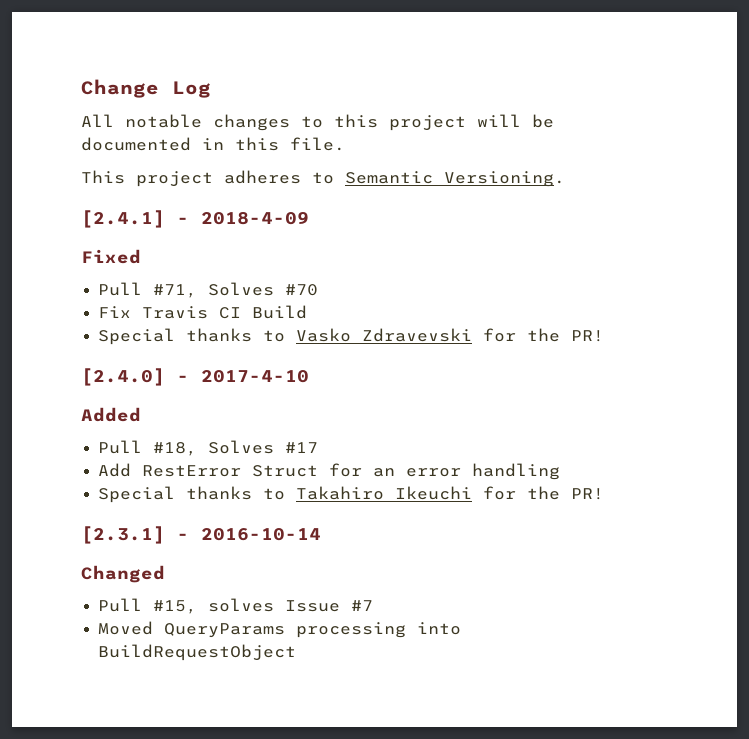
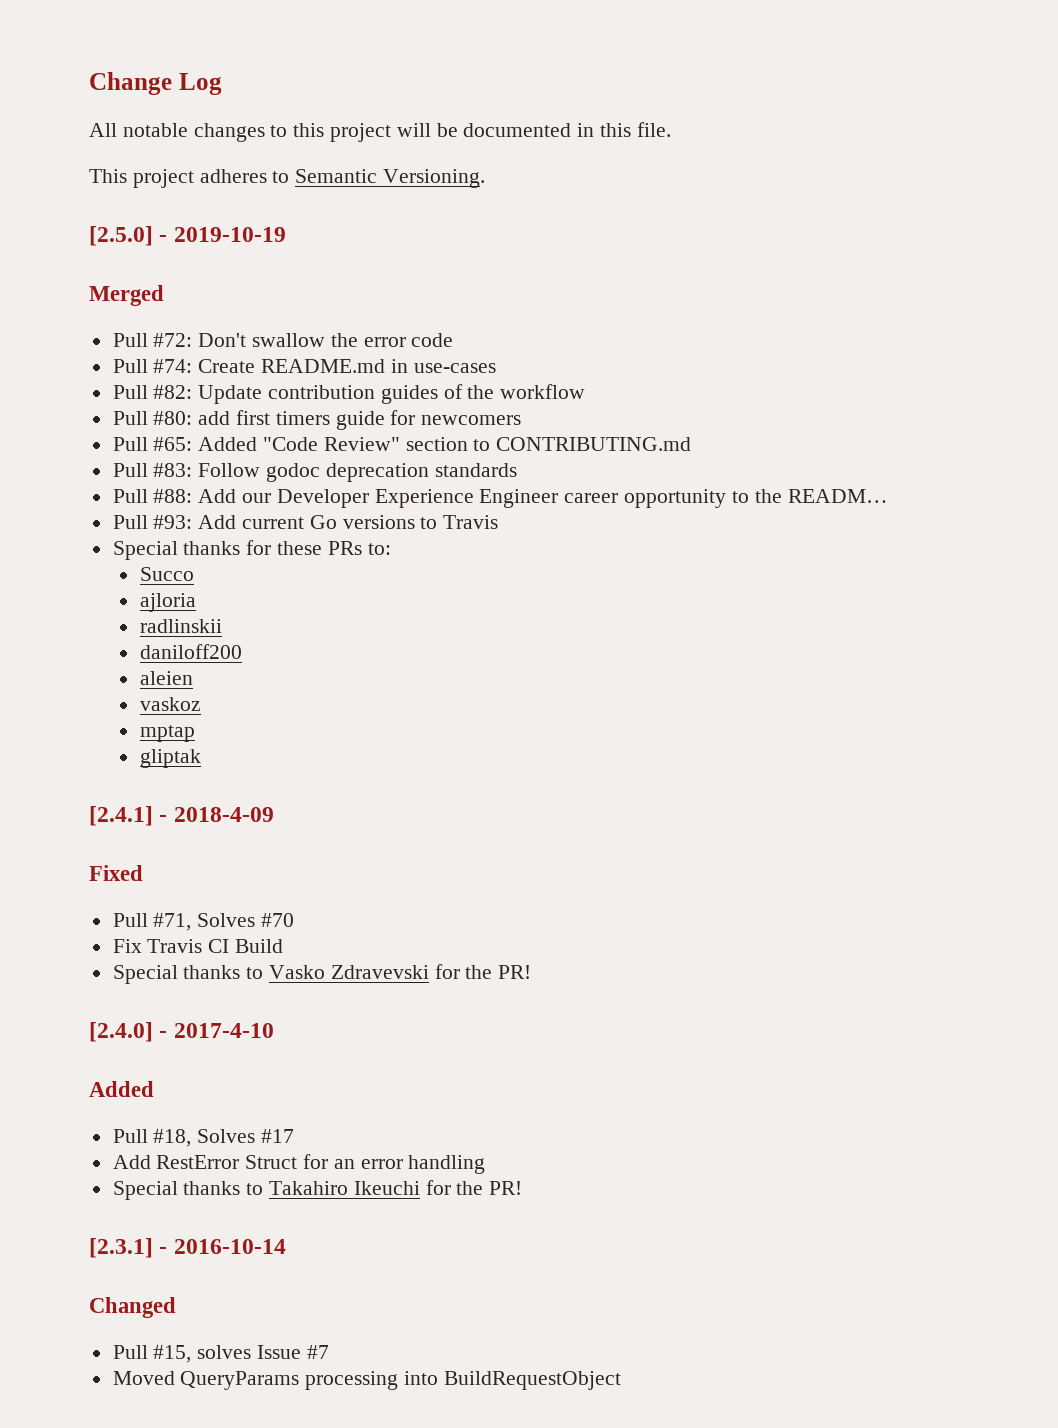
+ [2.5.0] - 2019-10-19
+ Merged
+ Pull #72: Don't swallow the error code
+ Pull #74: Create README.md in use-cases
+ Pull #82: Update contribution guides of the workflow
+ Pull #80: add first timers guide for newcomers
+ Pull #65: Added "Code Review" section to CONTRIBUTING.md
+ Pull #83: Follow godoc deprecation standards
+ Pull #88: Add our Developer Experience Engineer career opportunity to the READM…
+ Pull #93: Add current Go versions to Travis
+ Special thanks for these PRs to:
+ Succo
+ ajloria
+ radlinskii
+ daniloff200
+ aleien
+ vaskoz
+ mptap
+ gliptak

